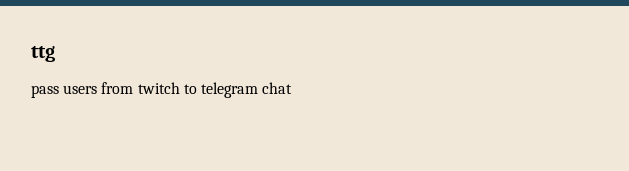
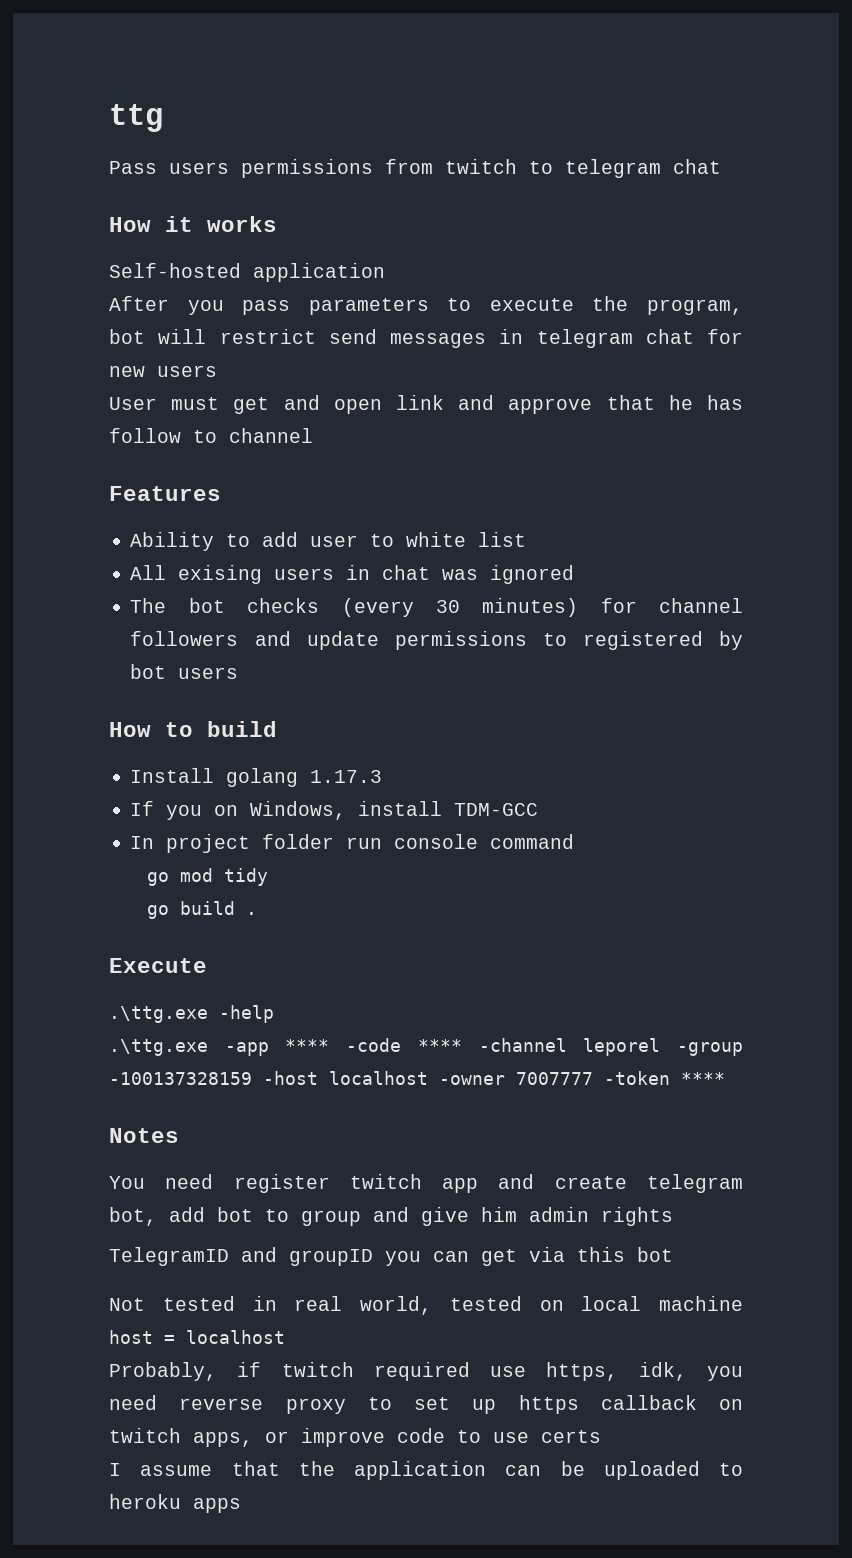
- pass users from twitch to telegram chat
+ Pass users permissions from twitch to telegram chat
+ How it works
+ Self-hosted application
+ After you pass parameters to execute the program, bot will restrict send messages in telegram chat for new users
+ User must get and open link and approve that he has follow to channel
+ Features
+ Ability to add user to white list
+ All exising users in chat was ignored
+ The bot checks (every 30 minutes) for channel followers and update permissions to registered by bot users
+ How to build
+ Install golang 1.17.3
+ If you on Windows, install TDM-GCC
+ In project folder run console command
+ go mod tidy
+ go build .
+ Execute
+ .\ttg.exe -help
+ .\ttg.exe -app **** -code **** -channel leporel -group -100137328159 -host localhost -owner 7007777 -token ****
+ Notes
+ You need register twitch app and create telegram bot, add bot to group and give him admin rights
+ TelegramID and groupID you can get via this bot
+ Not tested in real world, tested on local machine host = localhost
+ Probably, if twitch required use https, idk, you need reverse proxy to set up https callback on twitch apps, or improve code to use certs
+ I assume that the application can be uploaded to heroku apps

